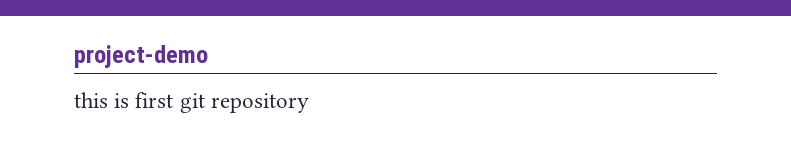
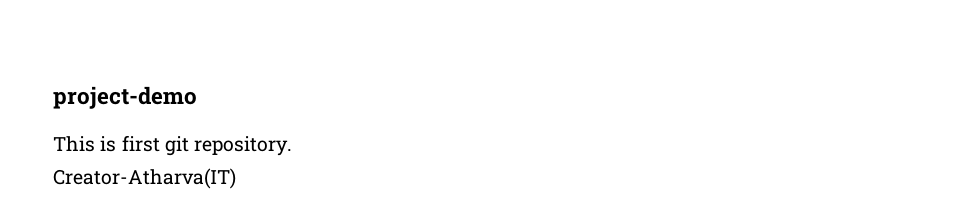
- this is first git repository
+ This is first git repository.
+ Creator-Atharva(IT)

